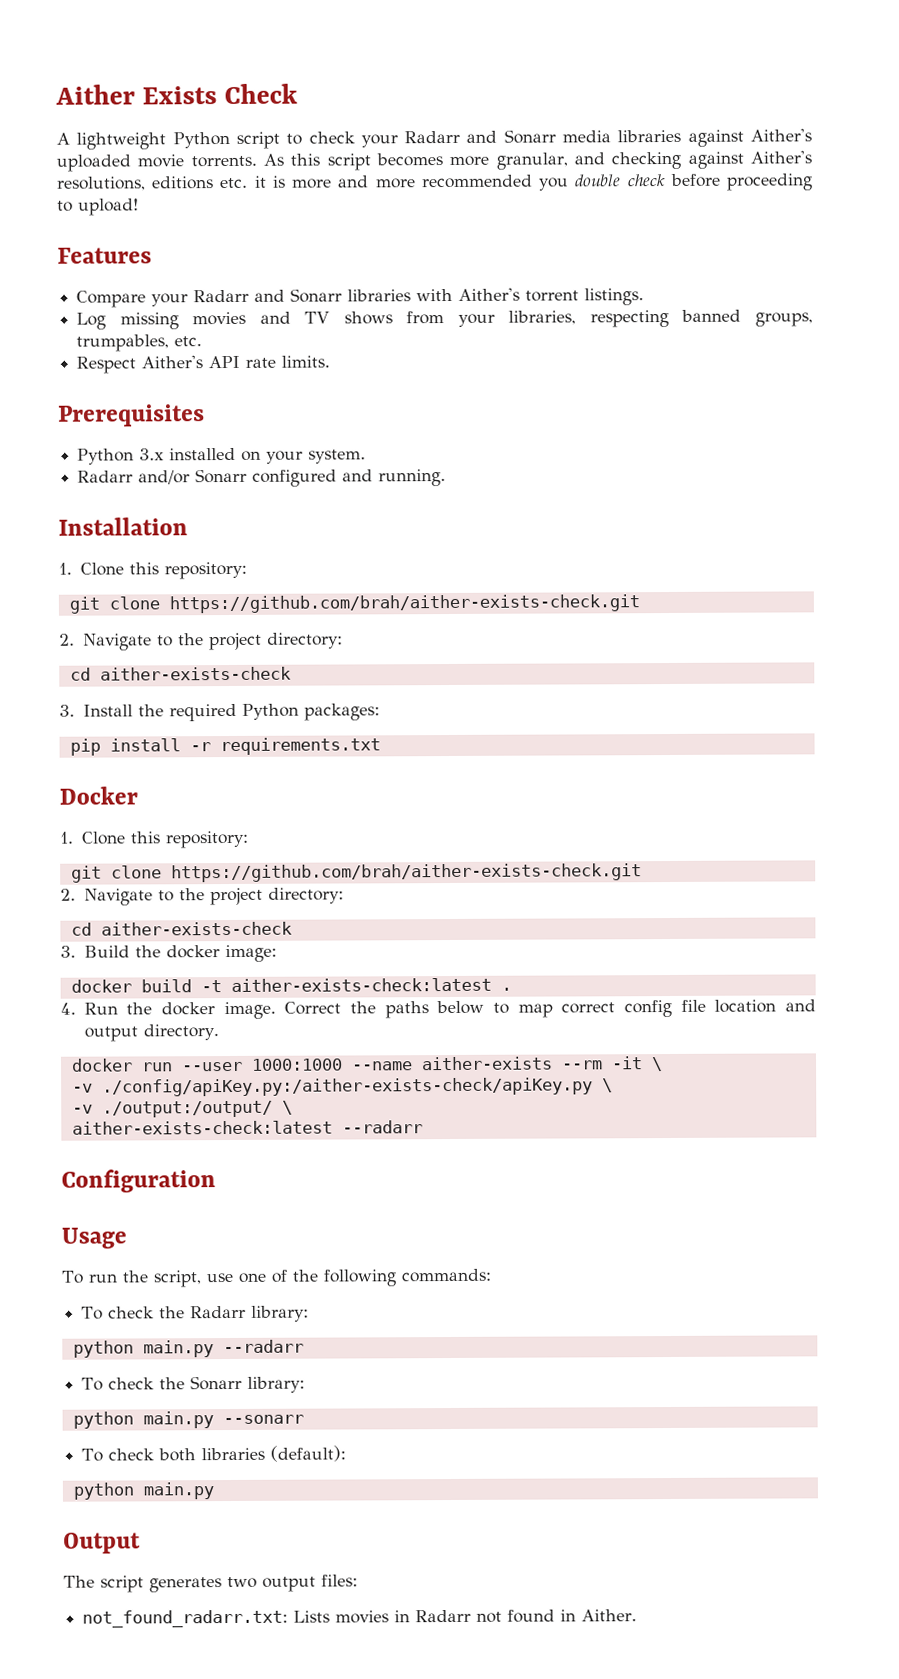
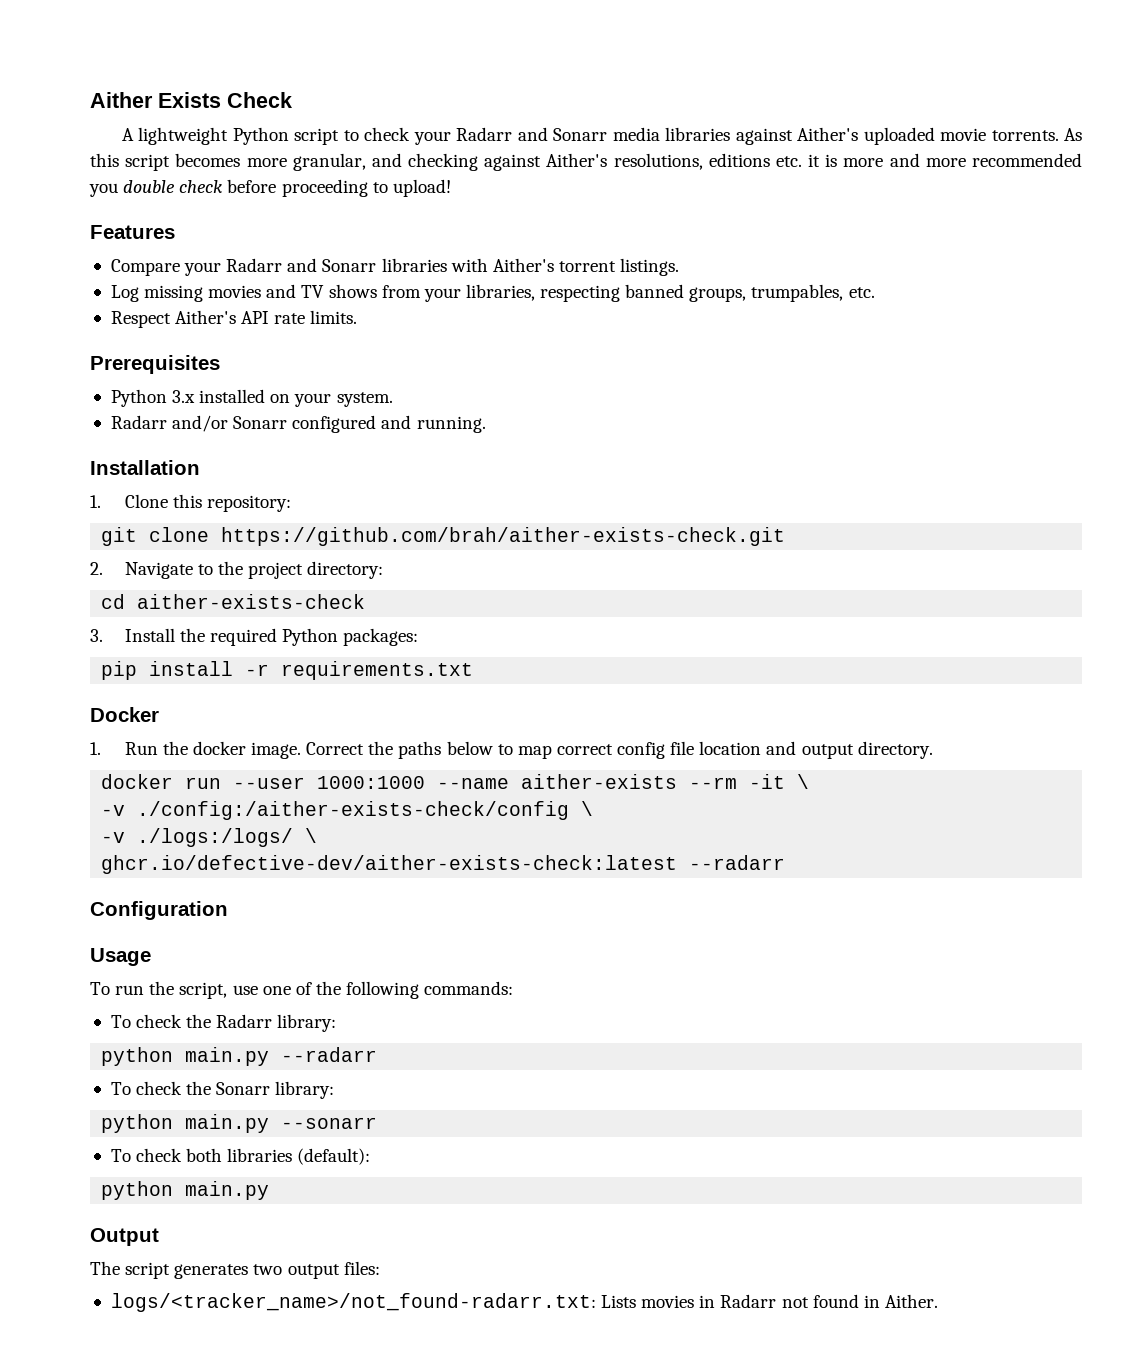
  Docker
- 1. Clone this repository:
- git clone https://github.com/brah/aither-exists-check.git
- 2. Navigate to the project directory:
- cd aither-exists-check
- 3. Build the docker image:
- docker build -t aither-exists-check:latest .
- 4. Run the docker image.
+ 1. Run the docker image.
- -v ./config/apiKey.py:/aither-exists-check/apiKey.py \
- -v ./output:/output/ \
- aither-exists-check:latest --radarr
+ -v ./config:/aither-exists-check/config \
+ -v ./logs:/logs/ \
+ ghcr.io/defective-dev/aither-exists-check:latest --radarr
- not_found_radarr.txt: Lists movies in Radarr not found in Aither.
+ logs/<tracker_name>/not_found-radarr.txt: Lists movies in Radarr not found in Aither.

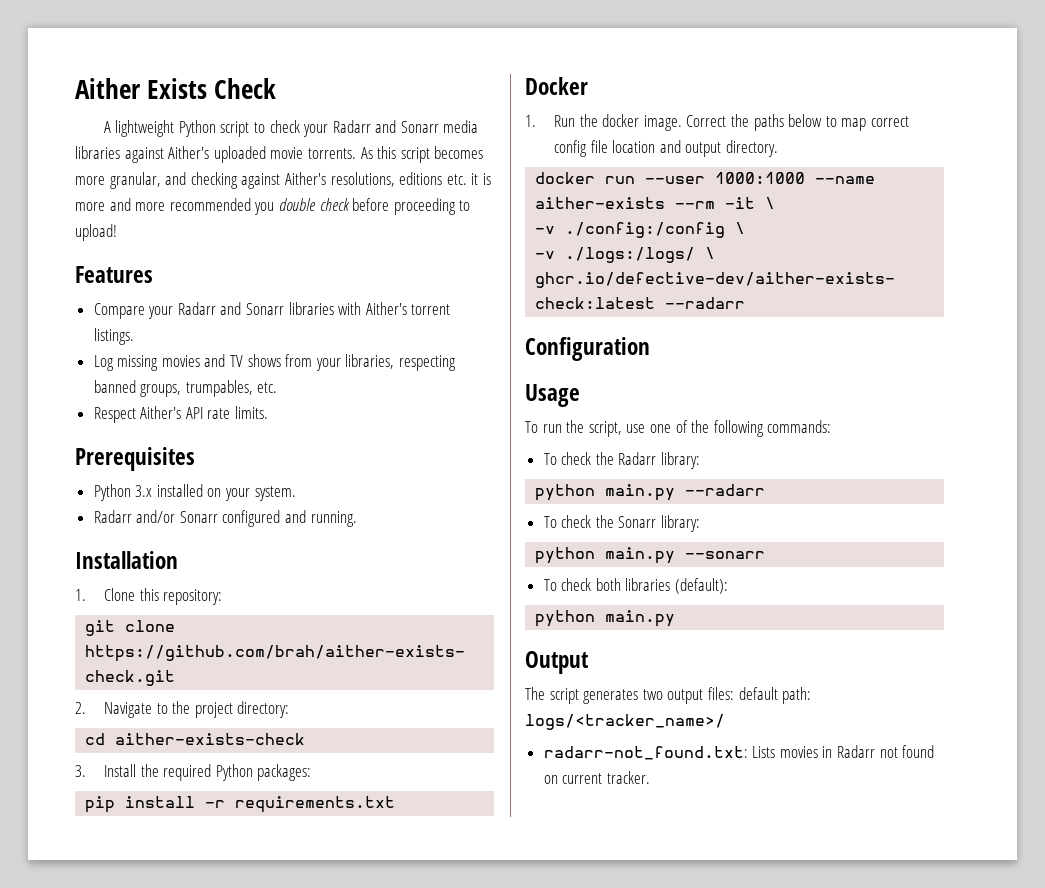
- -v ./config:/aither-exists-check/config \
+ -v ./config:/config \
- The script generates two output files:
- logs/<tracker_name>/not_found-radarr.txt: Lists movies in Radarr not found in Aither.
+ The script generates two output files: default path: logs/<tracker_name>/
+ radarr-not_found.txt: Lists movies in Radarr not found on current tracker.

